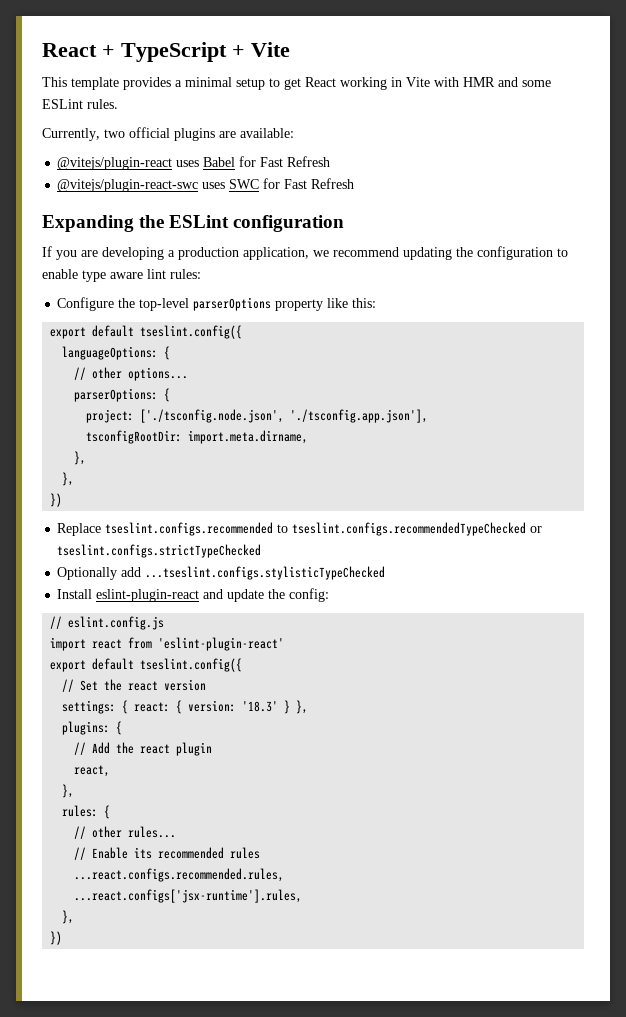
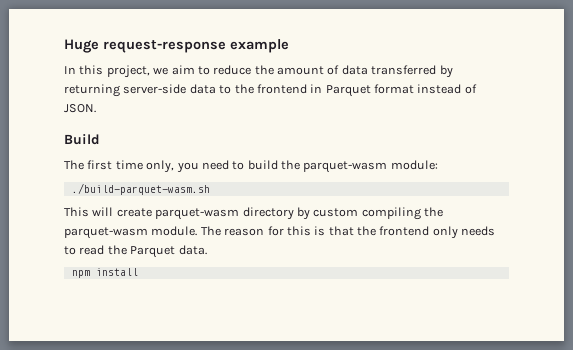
- React + TypeScript + Vite
- This template provides a minimal setup to get React working in Vite with HMR and some ESLint rules.
- Currently, two official plugins are available:
- @vitejs/plugin-react uses Babel for Fast Refresh
- @vitejs/plugin-react-swc uses SWC for Fast Refresh
- Expanding the ESLint configuration
- If you are developing a production application, we recommend updating the configuration to enable type aware lint rules:
- Configure the top-level parserOptions property like this:
- export default tseslint.config({
- languageOptions: {
- // other options...
- parserOptions: {
- project: ['./tsconfig.node.json', './tsconfig.app.json'],
- tsconfigRootDir: import.meta.dirname,
- },
- },
- })
- Replace tseslint.configs.recommended to tseslint.configs.recommendedTypeChecked or tseslint.configs.strictTypeChecked
- Optionally add ...tseslint.configs.stylisticTypeChecked
- Install eslint-plugin-react and update the config:
- // eslint.config.js
- import react from 'eslint-plugin-react'
- export default tseslint.config({
- // Set the react version
- settings: { react: { version: '18.3' } },
- plugins: {
- // Add the react plugin
- react,
- },
- rules: {
- // other rules...
- // Enable its recommended rules
- ...react.configs.recommended.rules,
- ...react.configs['jsx-runtime'].rules,
- },
- })
+ Huge request-response example
+ In this project, we aim to reduce the amount of data transferred by returning server-side data to the frontend in Parquet format instead of JSON.
+ Build
+ The first time only, you need to build the parquet-wasm module:
+ ./build-parquet-wasm.sh
+ This will create parquet-wasm directory by custom compiling the parquet-wasm module. The reason for this is that the frontend only needs to read the Parquet data.
+ npm install

